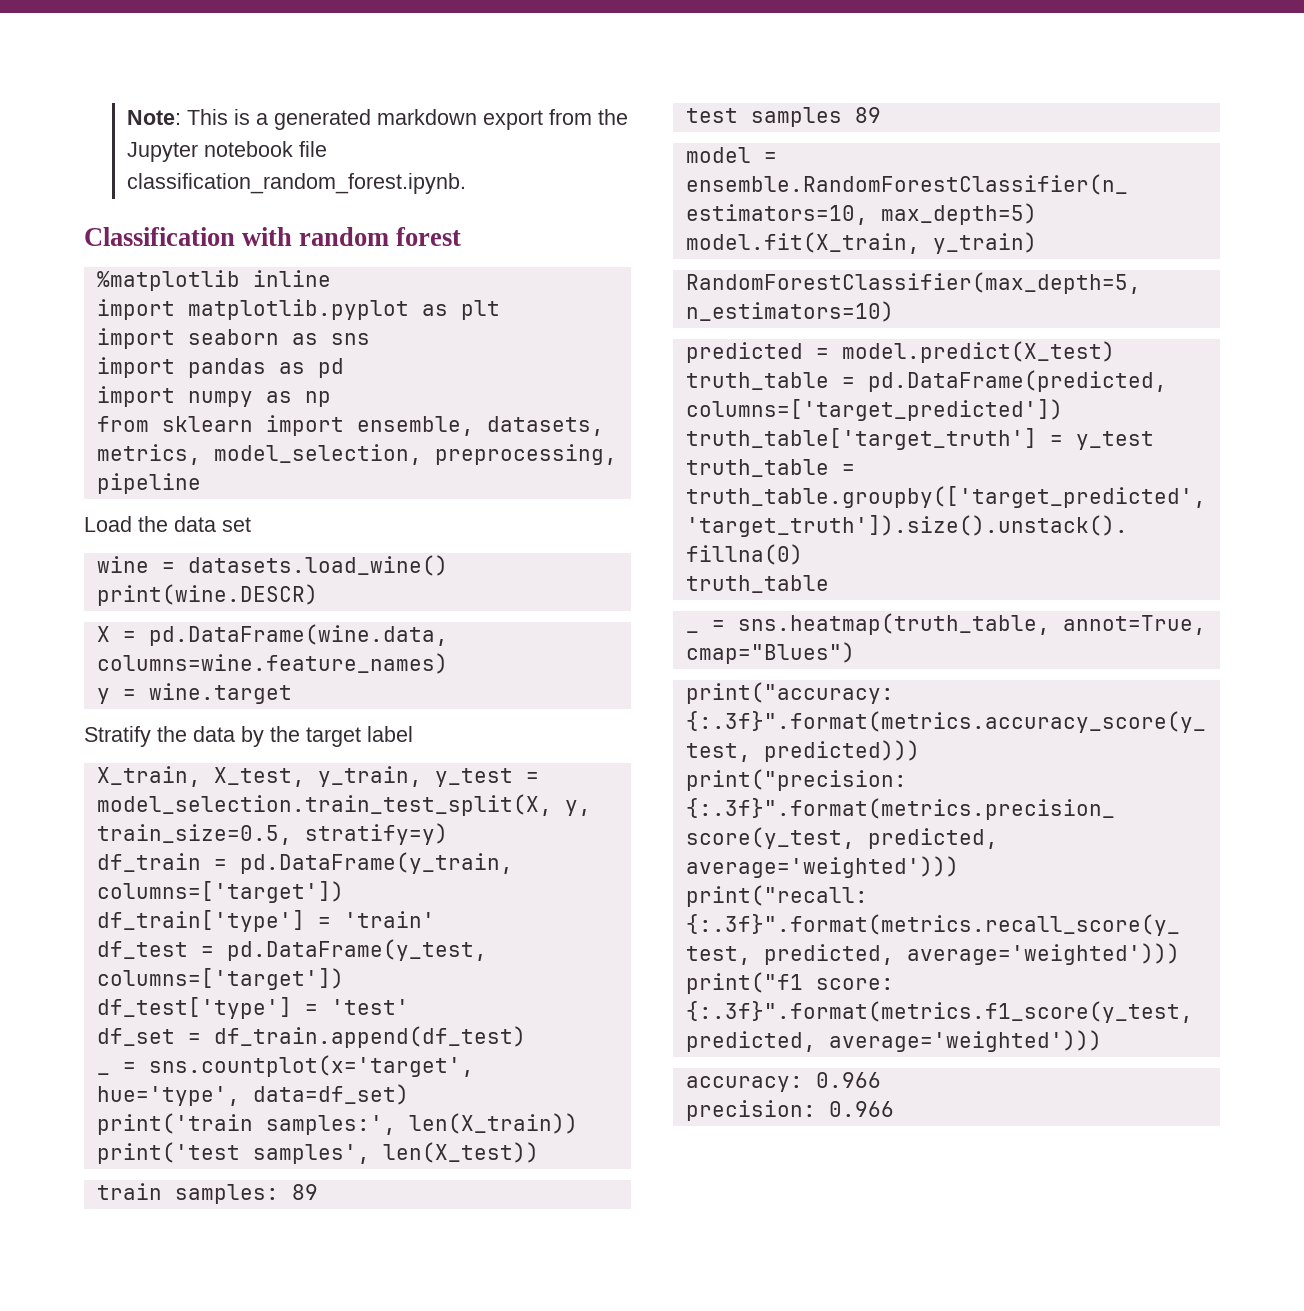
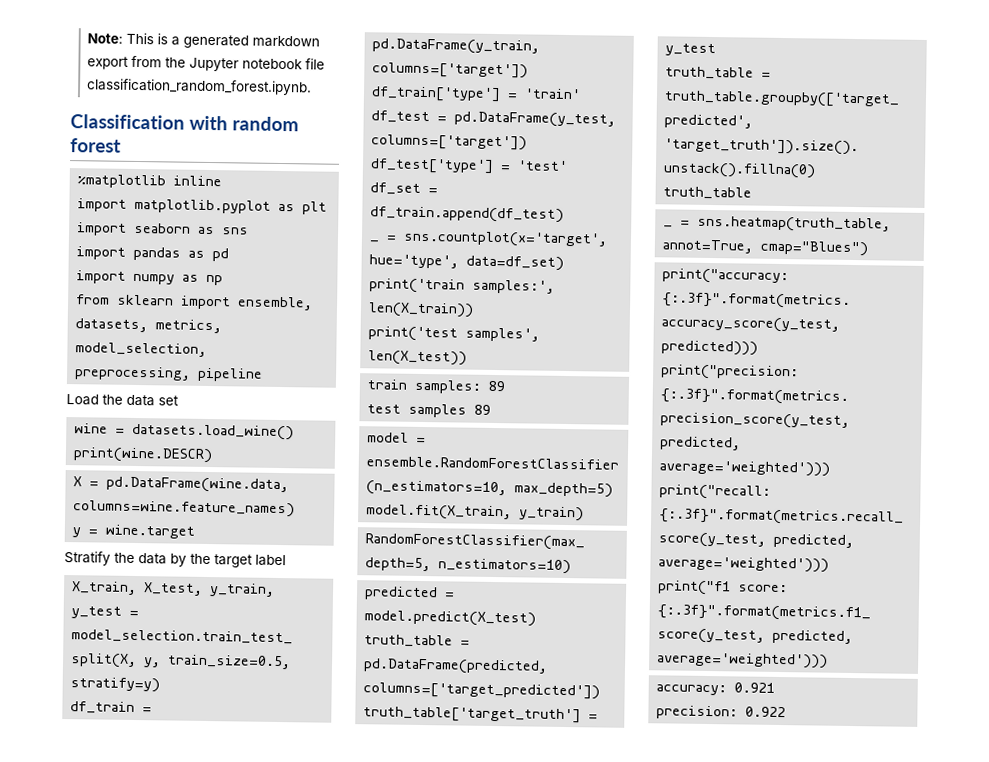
- accuracy: 0.966
+ accuracy: 0.921
- precision: 0.966
+ precision: 0.922

